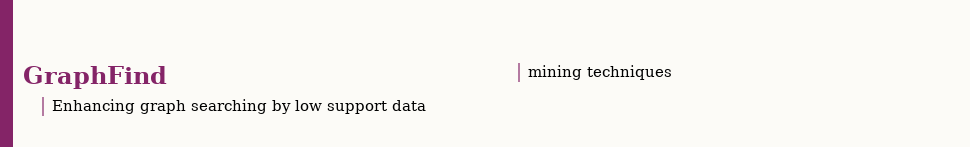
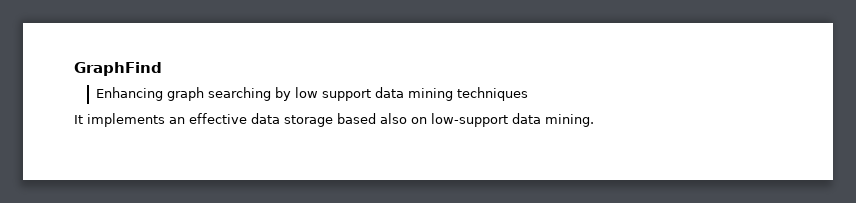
+ It implements an effective data storage based also on low-support data mining.

